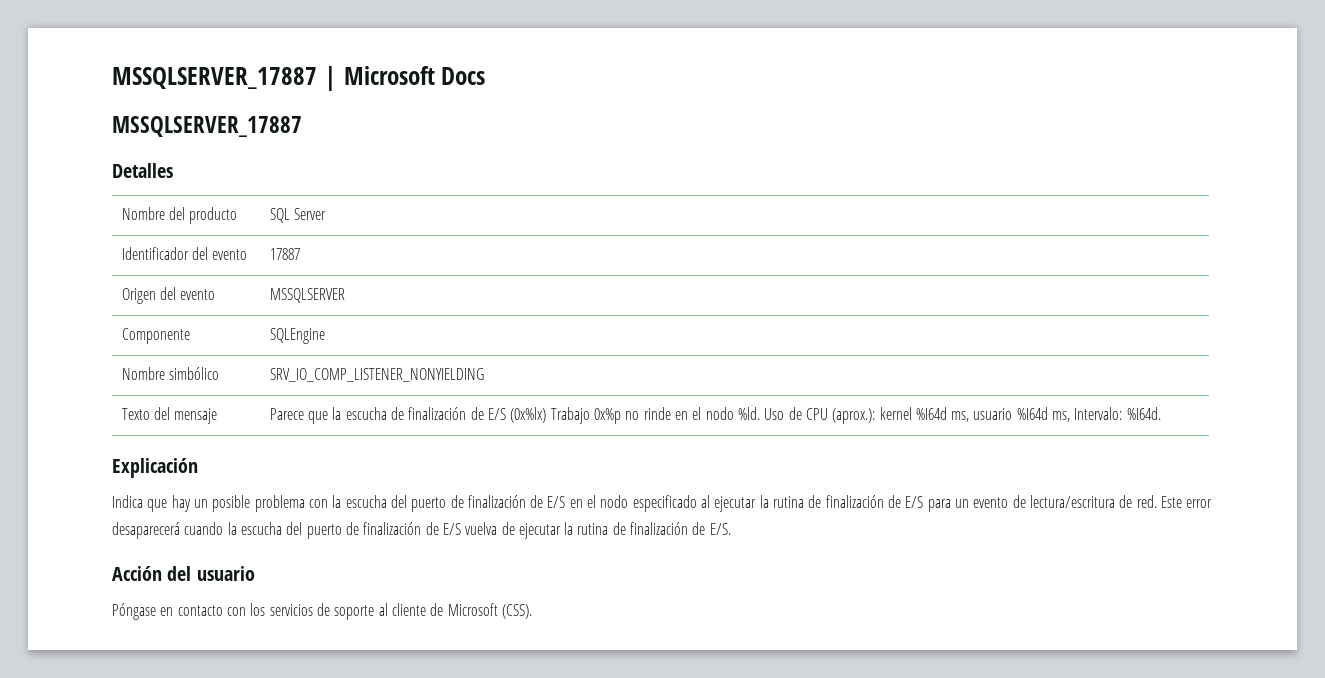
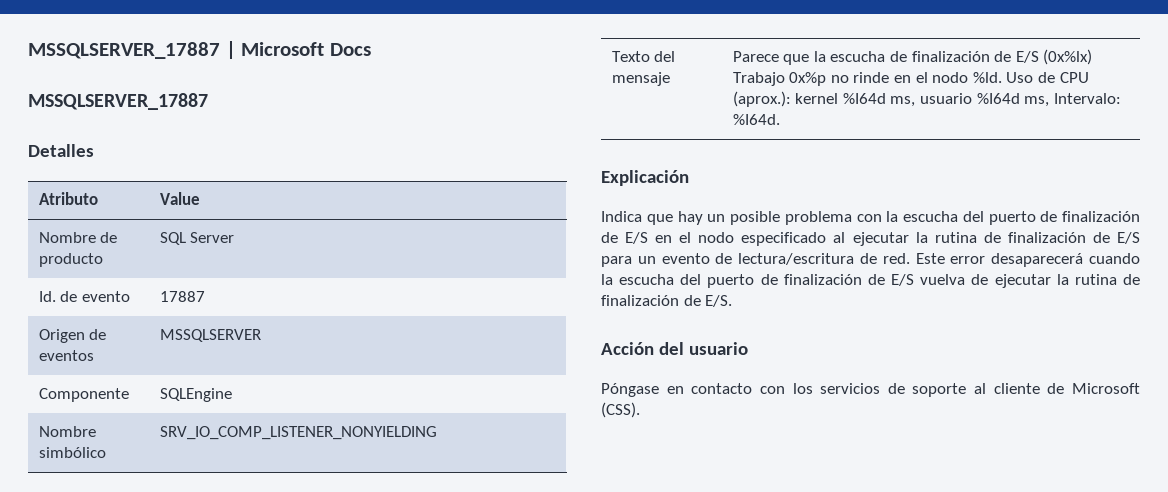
- Nombre del producto | SQL Server
+ Atributo | Value
+ Nombre de producto | SQL Server
- Identificador del evento | 17887
+ Id. de evento | 17887
- Origen del evento | MSSQLSERVER
+ Origen de eventos | MSSQLSERVER

